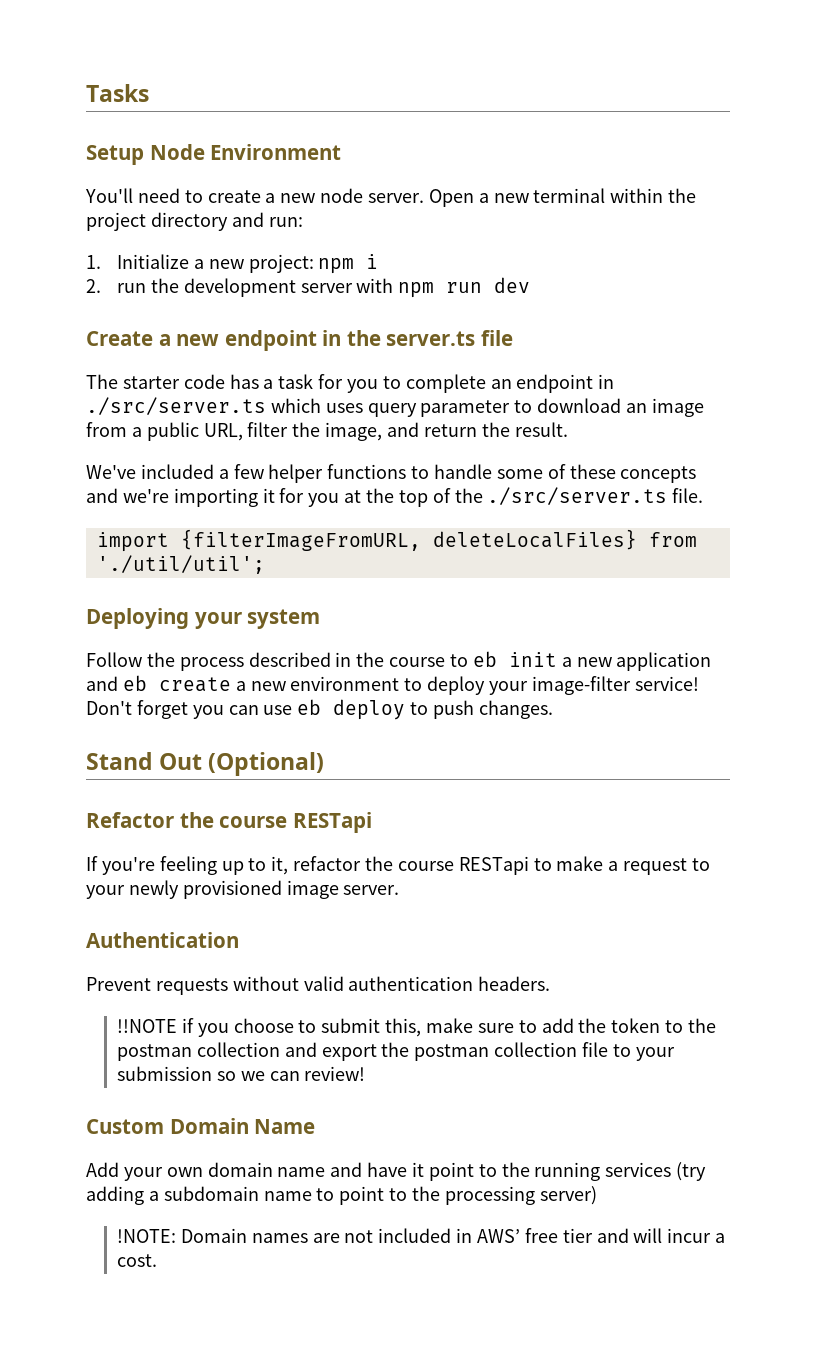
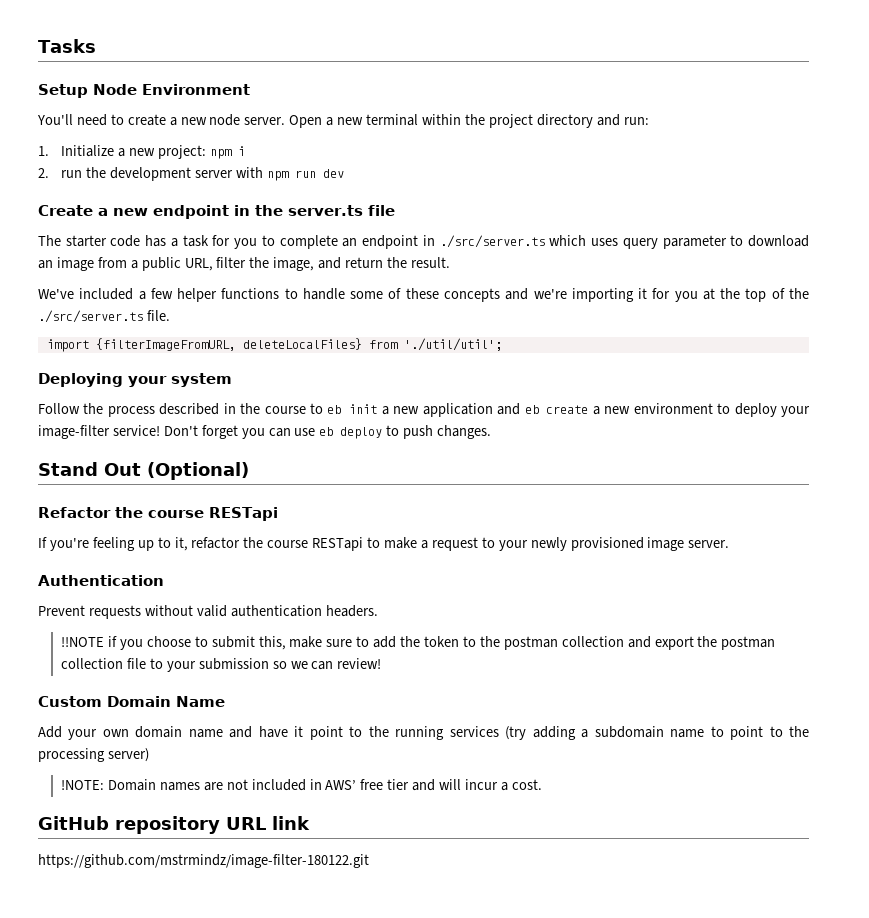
+ GitHub repository URL link
+ https://github.com/mstrmindz/image-filter-180122.git

